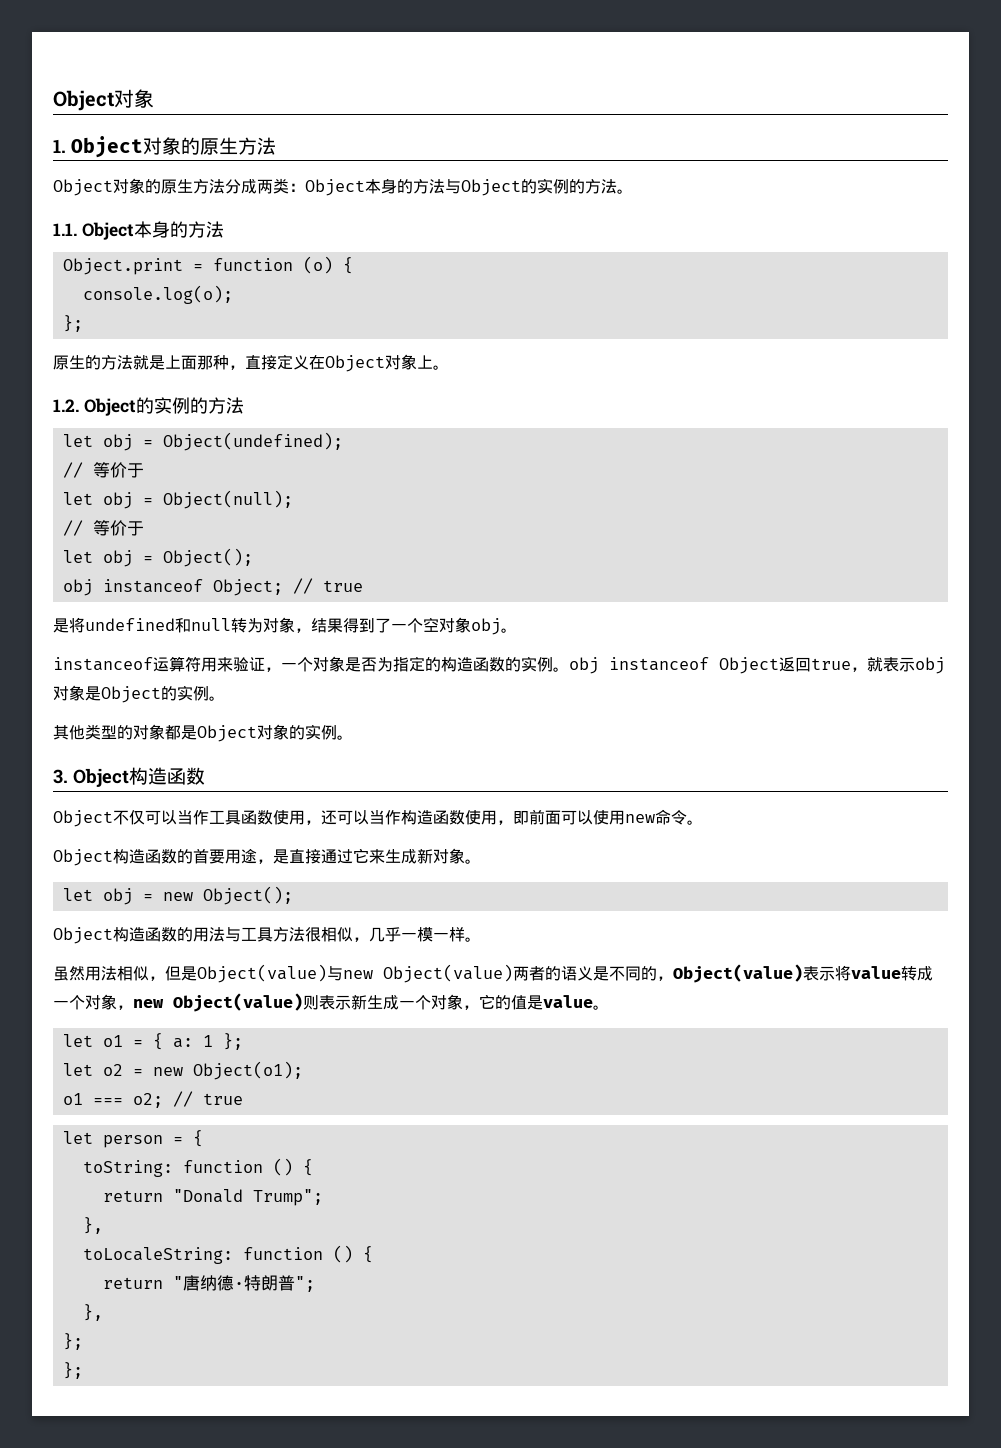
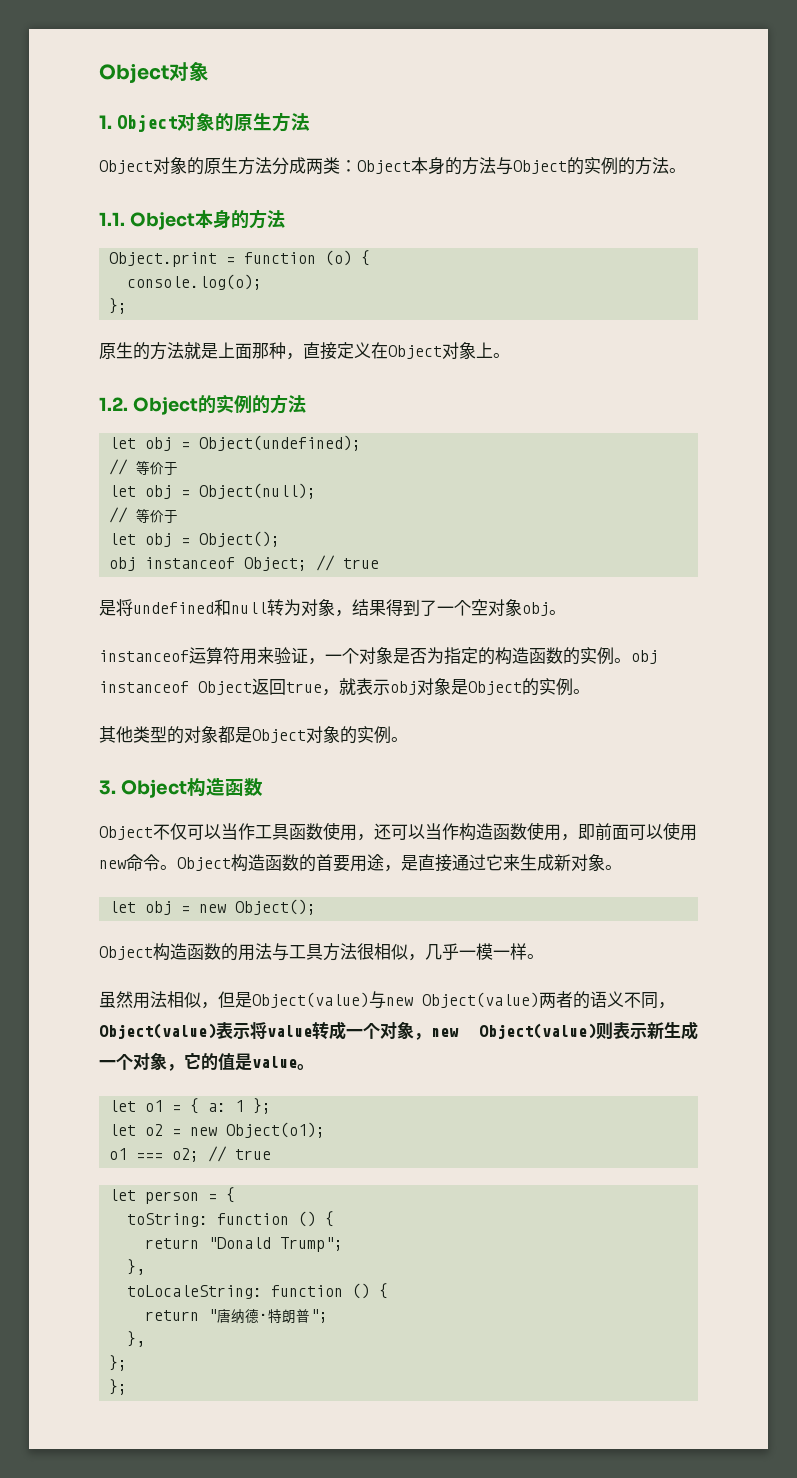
- Object不仅可以当作工具函数使用，还可以当作构造函数使用，即前面可以使用new命令。
- Object构造函数的首要用途，是直接通过它来生成新对象。
+ Object不仅可以当作工具函数使用，还可以当作构造函数使用，即前面可以使用new命令。Object构造函数的首要用途，是直接通过它来生成新对象。
- 虽然用法相似，但是Object(value)与new Object(value)两者的语义是不同的，Object(value)表示将value转成一个对象，new Object(value)则表示新生成一个对象，它的值是value。
+ 虽然用法相似，但是Object(value)与new Object(value)两者的语义不同，Object(value)表示将value转成一个对象，new Object(value)则表示新生成一个对象，它的值是value。

